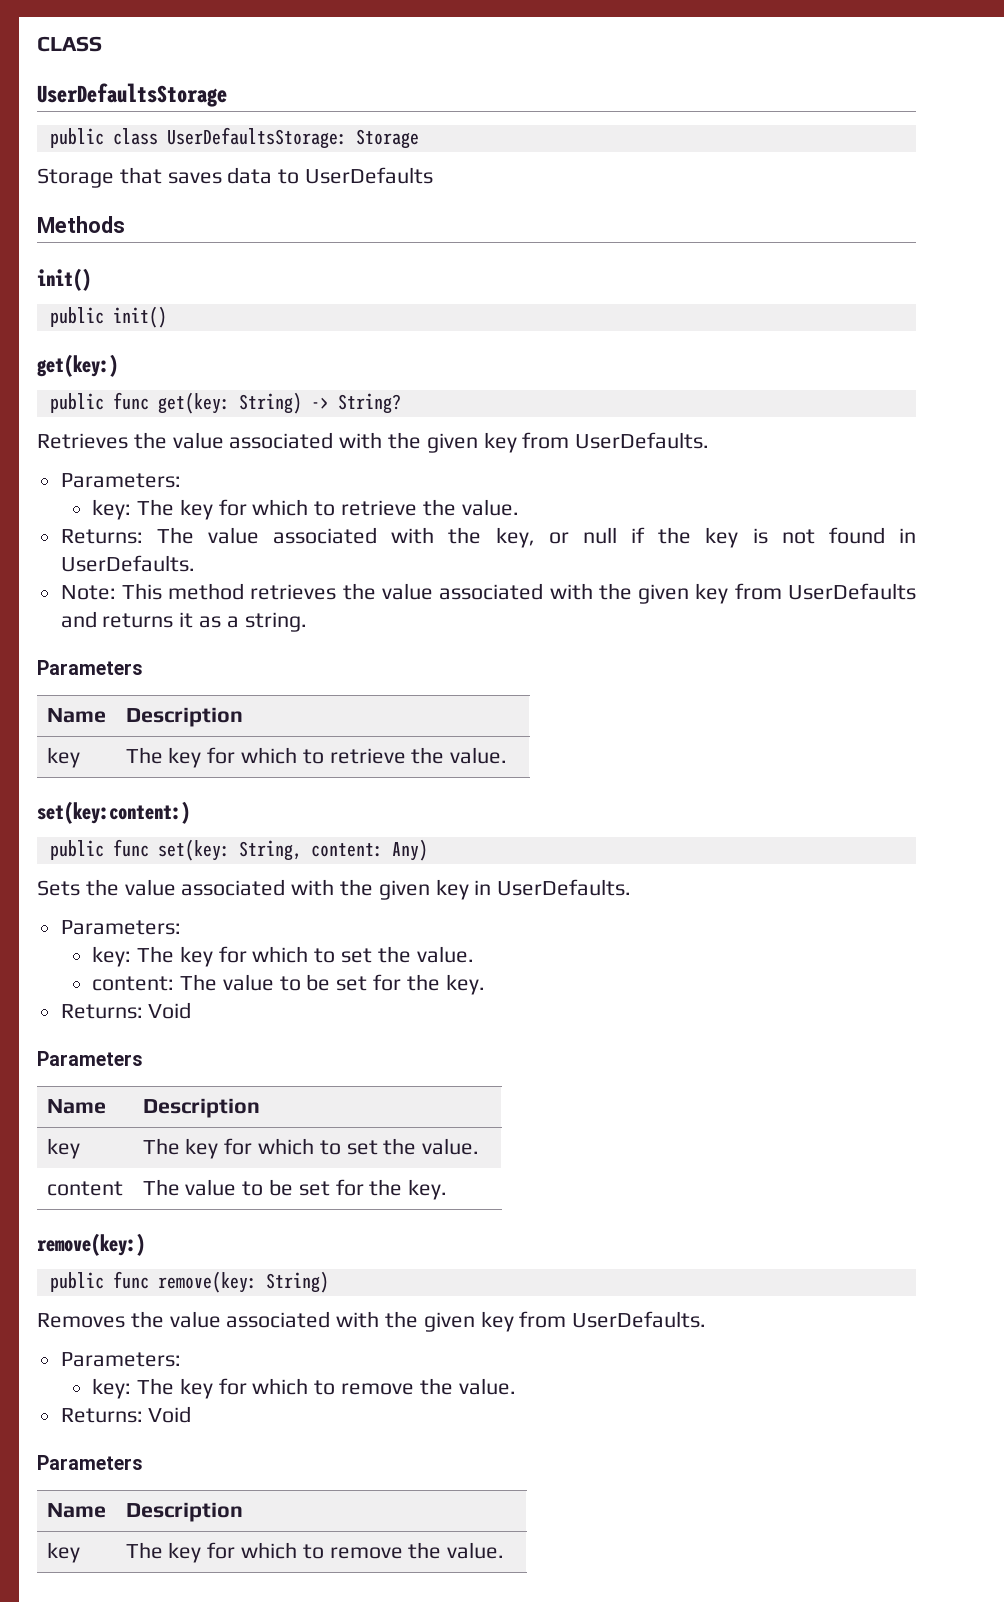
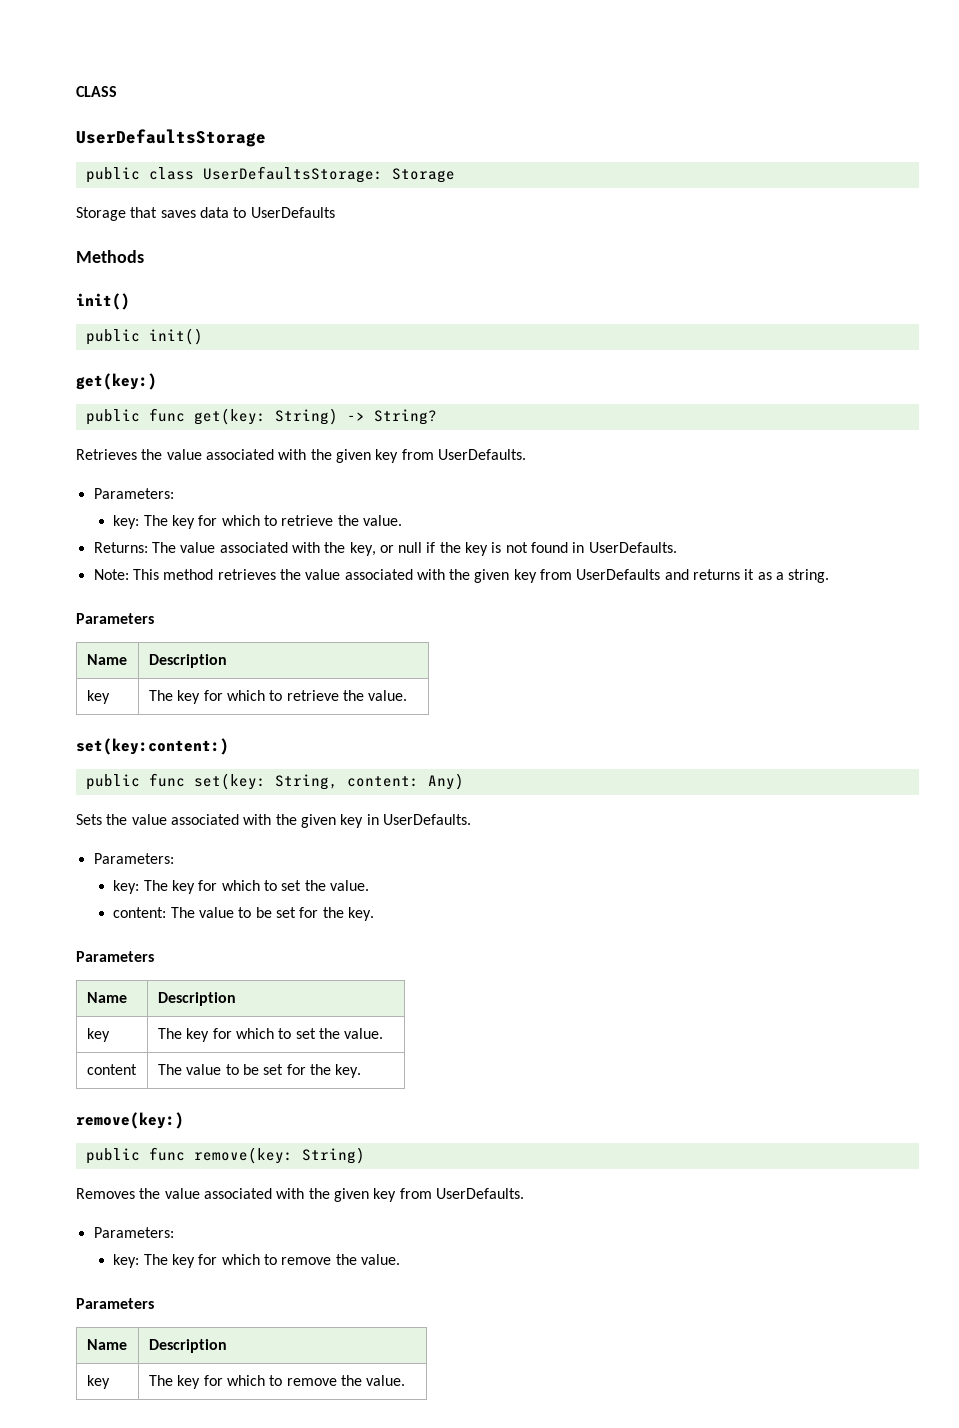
  content: The value to be set for the key.
- Returns: Void
  key: The key for which to remove the value.
- Returns: Void

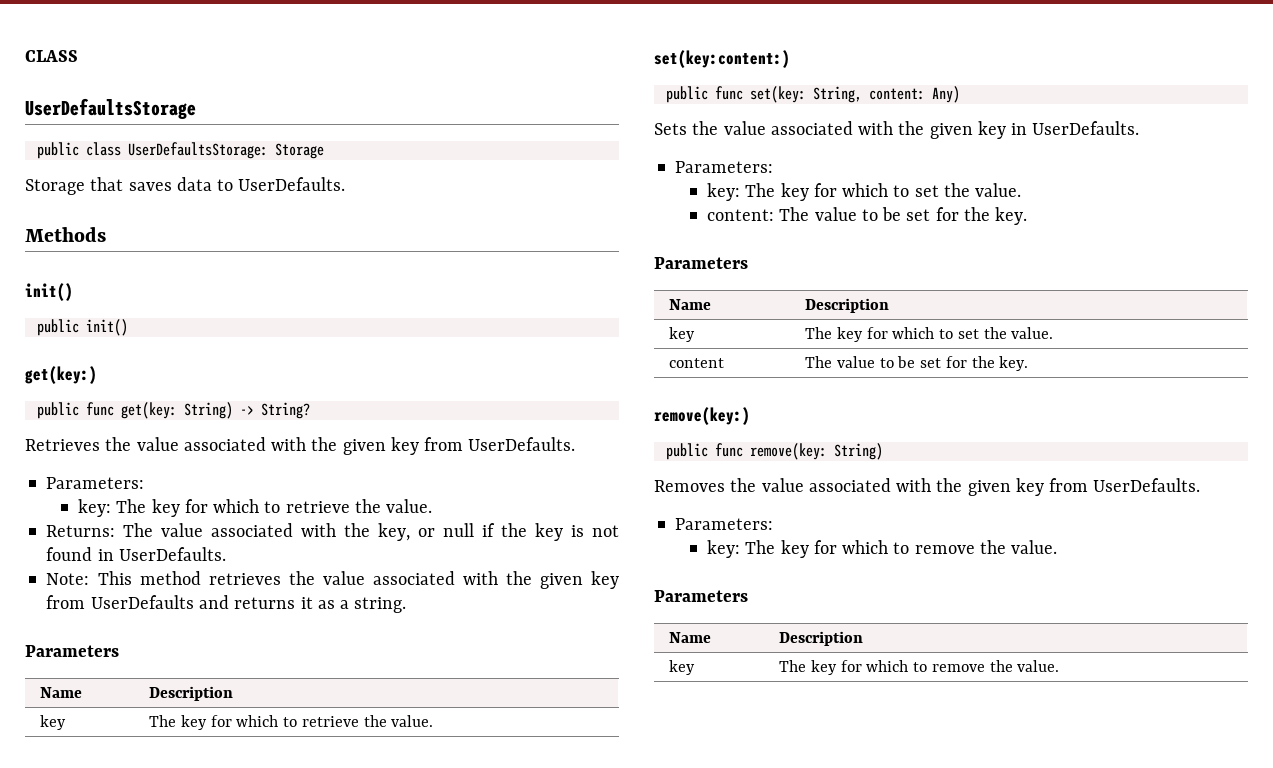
- Storage that saves data to UserDefaults
+ Storage that saves data to UserDefaults.

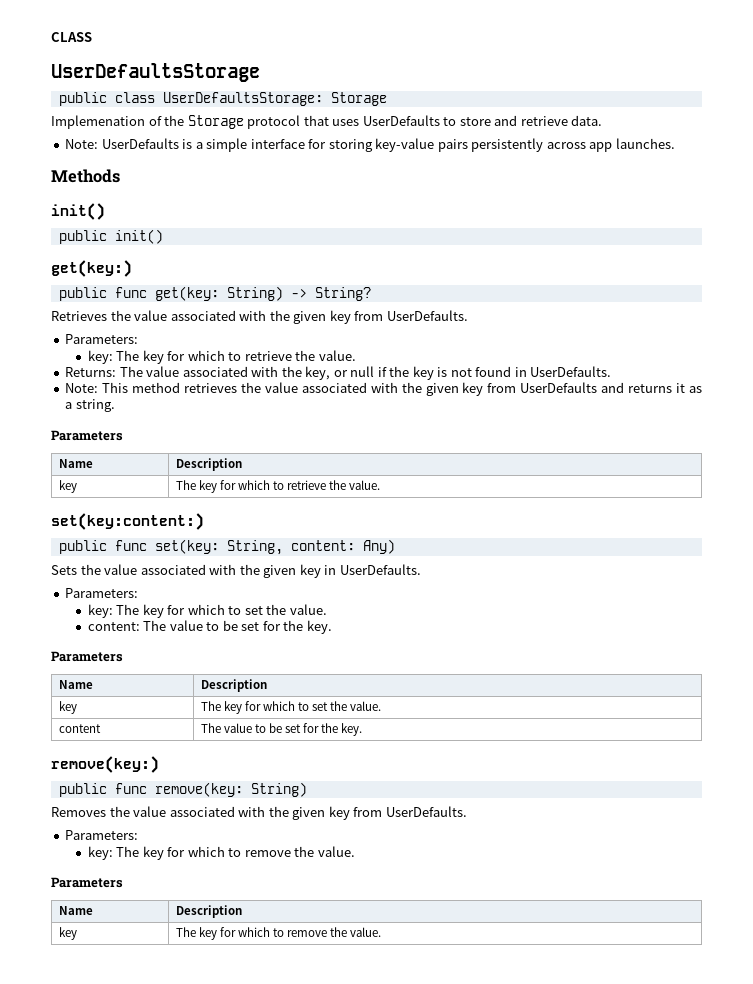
- Storage that saves data to UserDefaults.
+ Implemenation of the Storage protocol that uses UserDefaults to store and retrieve data.
+ Note: UserDefaults is a simple interface for storing key-value pairs persistently across app launches.

